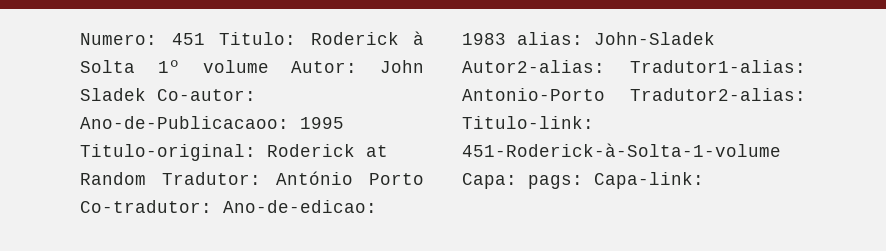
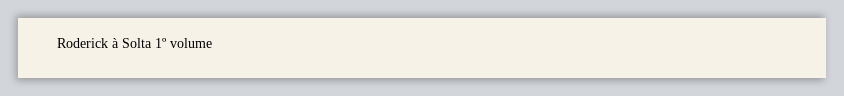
- Numero: 451 Titulo: Roderick à Solta 1º volume Autor: John Sladek Co-autor: Ano-de-Publicacaoo: 1995 Titulo-original: Roderick at Random Tradutor: António Porto Co-tradutor: Ano-de-edicao: 1983 alias: John-Sladek Autor2-alias: Tradutor1-alias: Antonio-Porto Tradutor2-alias: Titulo-link: 451-Roderick-à-Solta-1-volume Capa: pags: Capa-link:
+ Roderick à Solta 1º volume

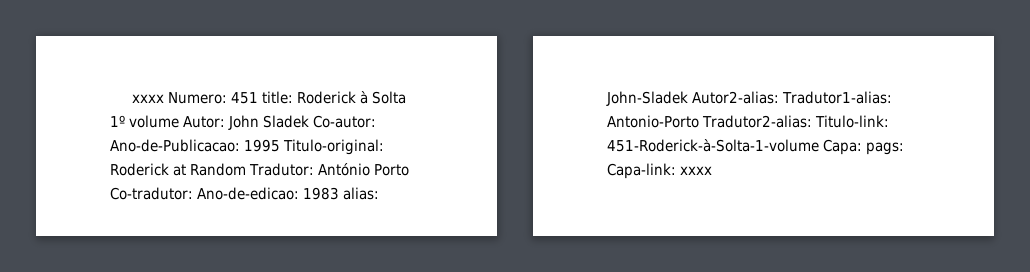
- Roderick à Solta 1º volume
+ xxxx Numero: 451 title: Roderick à Solta 1º volume Autor: John Sladek Co-autor: Ano-de-Publicacao: 1995 Titulo-original: Roderick at Random Tradutor: António Porto Co-tradutor: Ano-de-edicao: 1983 alias: John-Sladek Autor2-alias: Tradutor1-alias: Antonio-Porto Tradutor2-alias: Titulo-link: 451-Roderick-à-Solta-1-volume Capa: pags: Capa-link: xxxx

